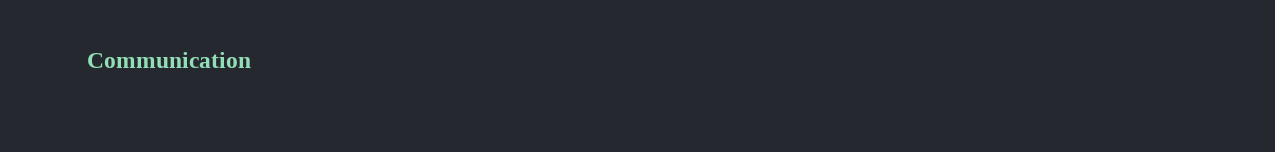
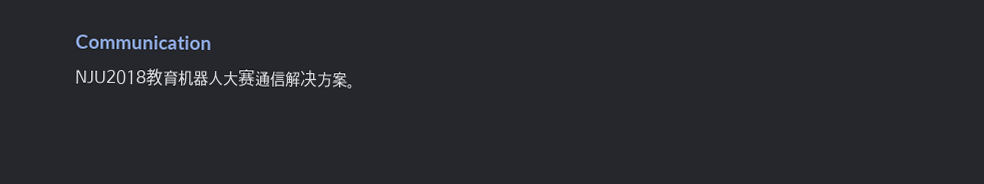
+ NJU2018教育机器人大赛通信解决方案。

